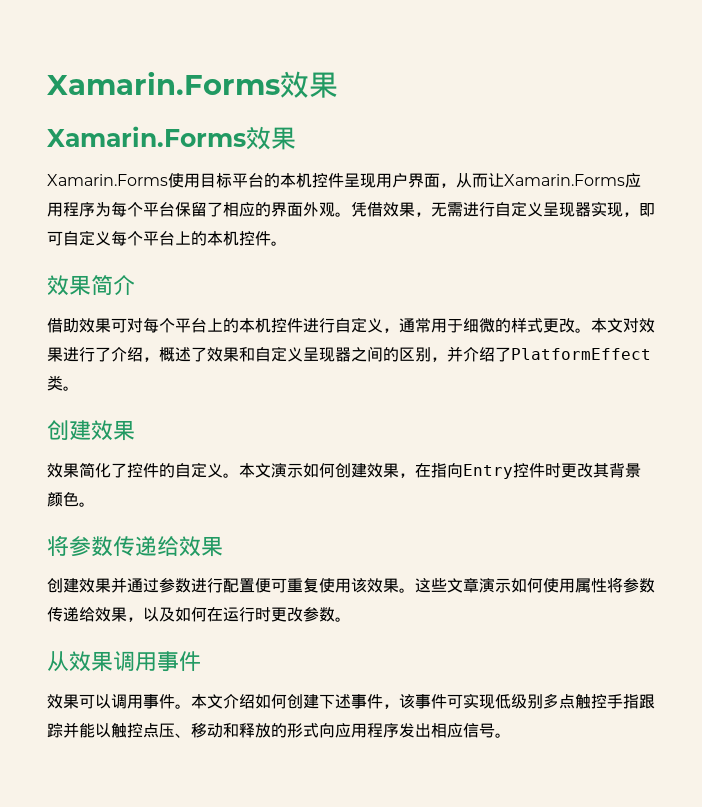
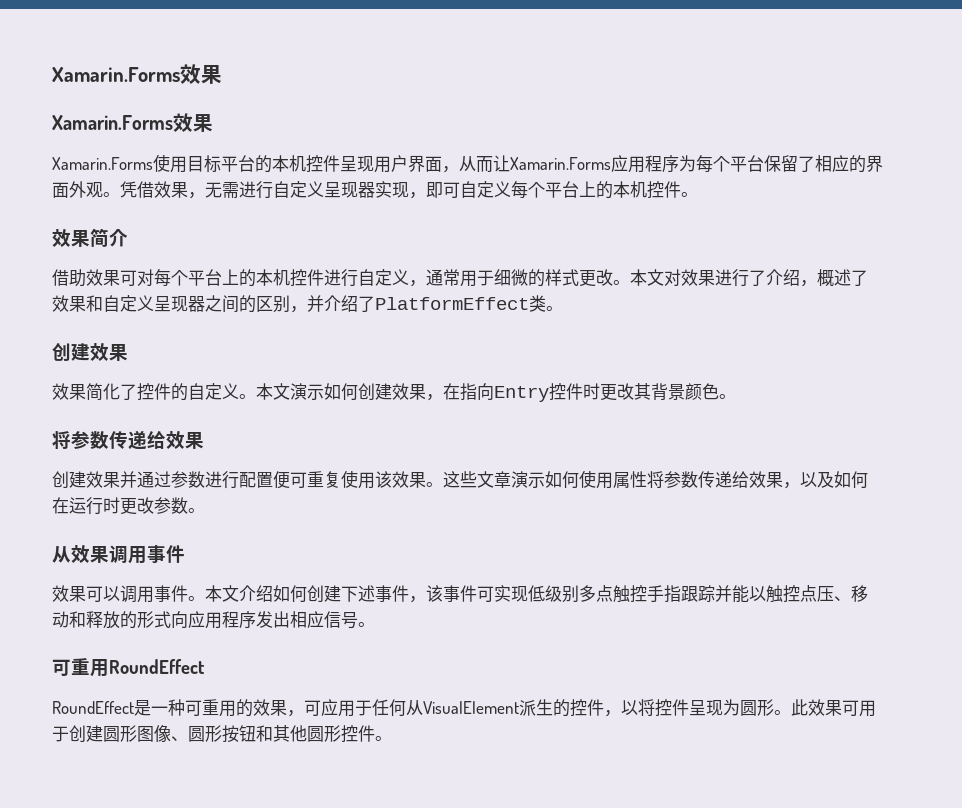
+ 可重用RoundEffect
+ RoundEffect是一种可重用的效果，可应用于任何从VisualElement派生的控件，以将控件呈现为圆形。此效果可用于创建圆形图像、圆形按钮和其他圆形控件。

